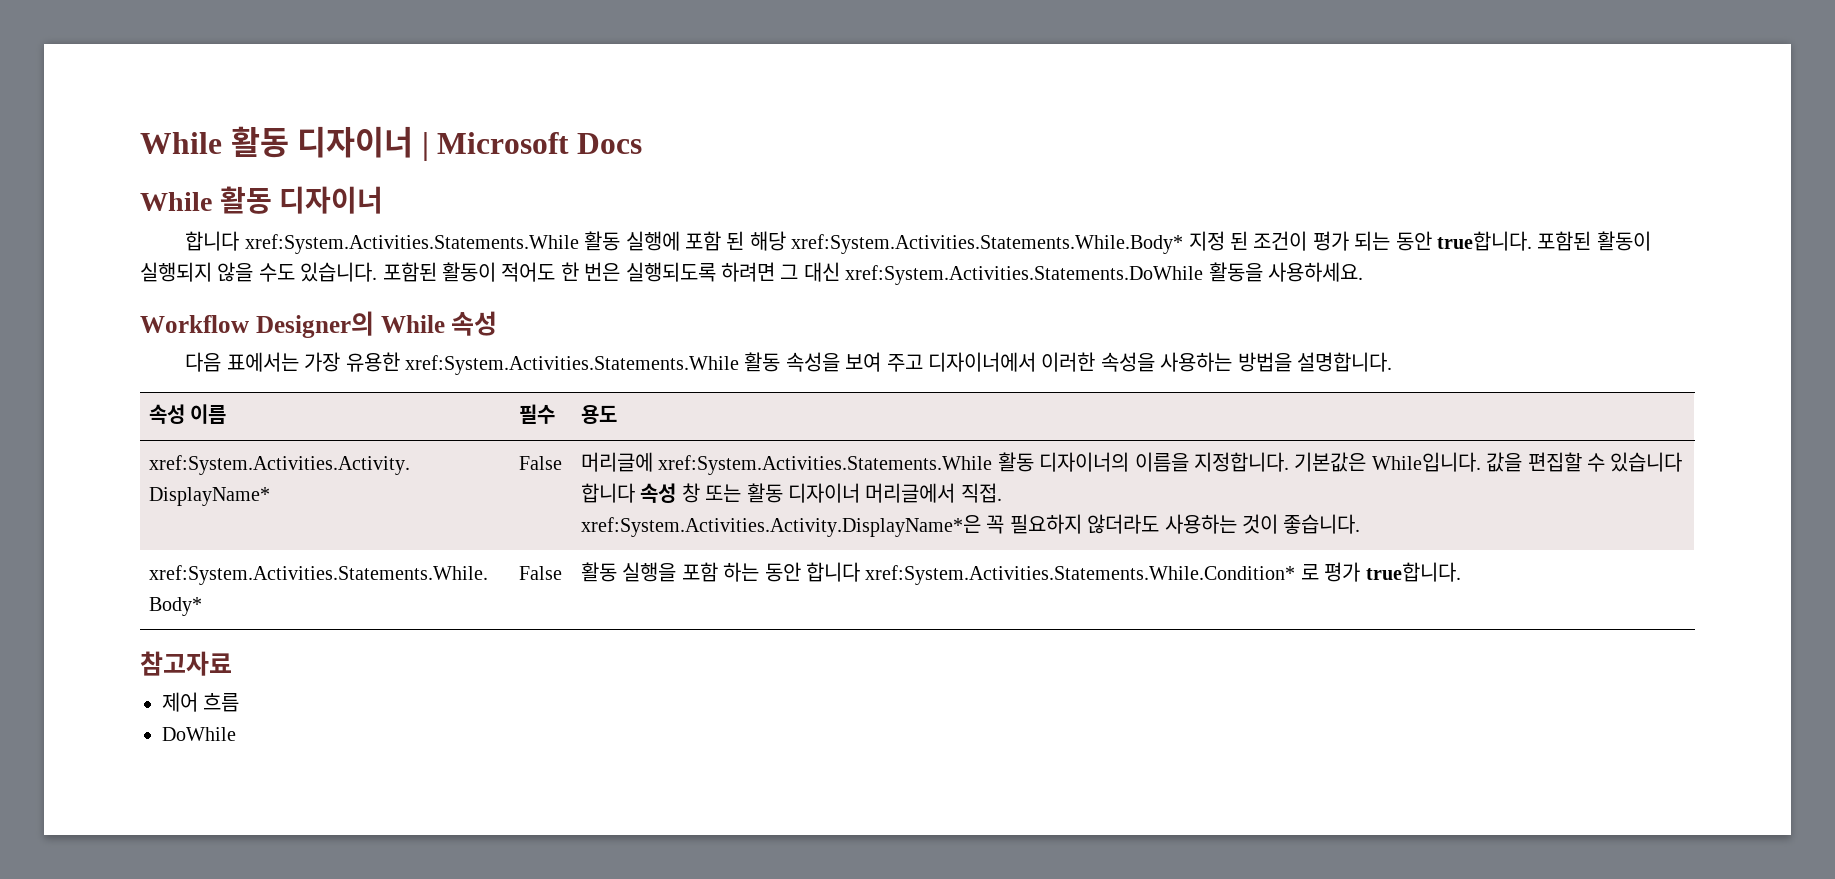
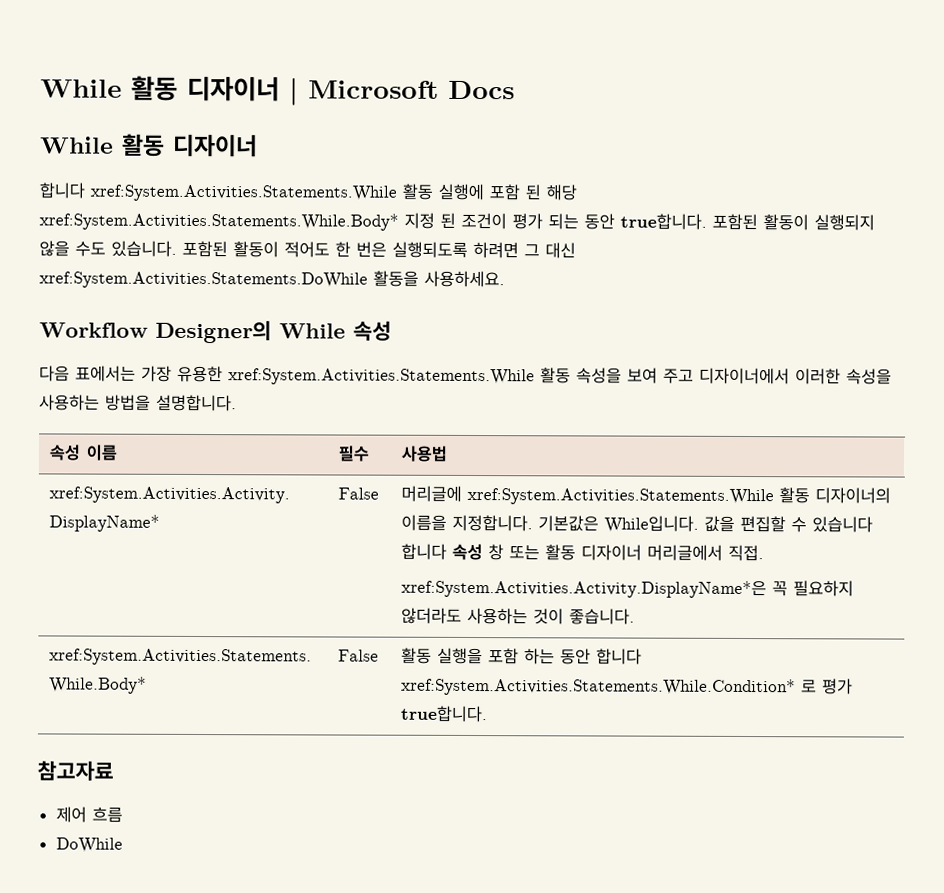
- 속성 이름 | 필수 | 용도
+ 속성 이름 | 필수 | 사용법

